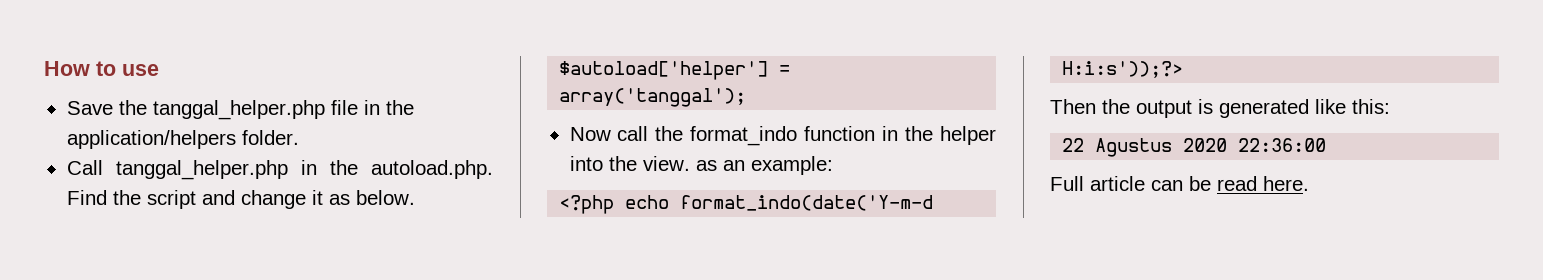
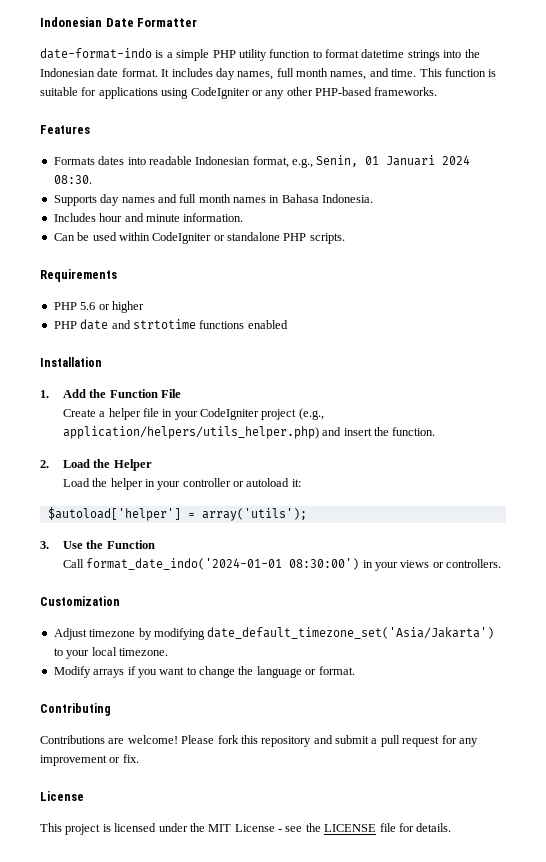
- How to use
- Save the tanggal_helper.php file in the application/helpers folder.
- Call tanggal_helper.php in the autoload.php. Find the script and change it as below.
- $autoload['helper'] = array('tanggal');
- Now call the format_indo function in the helper into the view. as an example:
- <?php echo format_indo(date('Y-m-d H:i:s'));?>
- Then the output is generated like this:
- 22 Agustus 2020 22:36:00
- Full article can be read here.
+ Indonesian Date Formatter
+ date-format-indo is a simple PHP utility function to format datetime strings into the Indonesian date format. It includes day names, full month names, and time. This function is suitable for applications using CodeIgniter or any other PHP-based frameworks.
+ Features
+ Formats dates into readable Indonesian format, e.g., Senin, 01 Januari 2024 08:30.
+ Supports day names and full month names in Bahasa Indonesia.
+ Includes hour and minute information.
+ Can be used within CodeIgniter or standalone PHP scripts.
+ Requirements
+ PHP 5.6 or higher
+ PHP date and strtotime functions enabled
+ Installation
+ 1. Add the Function File
+ Create a helper file in your CodeIgniter project (e.g., application/helpers/utils_helper.php) and insert the function.
+ 2. Load the Helper
+ Load the helper in your controller or autoload it:
+ $autoload['helper'] = array('utils');
+ 3. Use the Function
+ Call format_date_indo('2024-01-01 08:30:00') in your views or controllers.
+ Customization
+ Adjust timezone by modifying date_default_timezone_set('Asia/Jakarta') to your local timezone.
+ Modify arrays if you want to change the language or format.
+ Contributing
+ Contributions are welcome! Please fork this repository and submit a pull request for any improvement or fix.
+ License
+ This project is licensed under the MIT License - see the LICENSE file for details.

